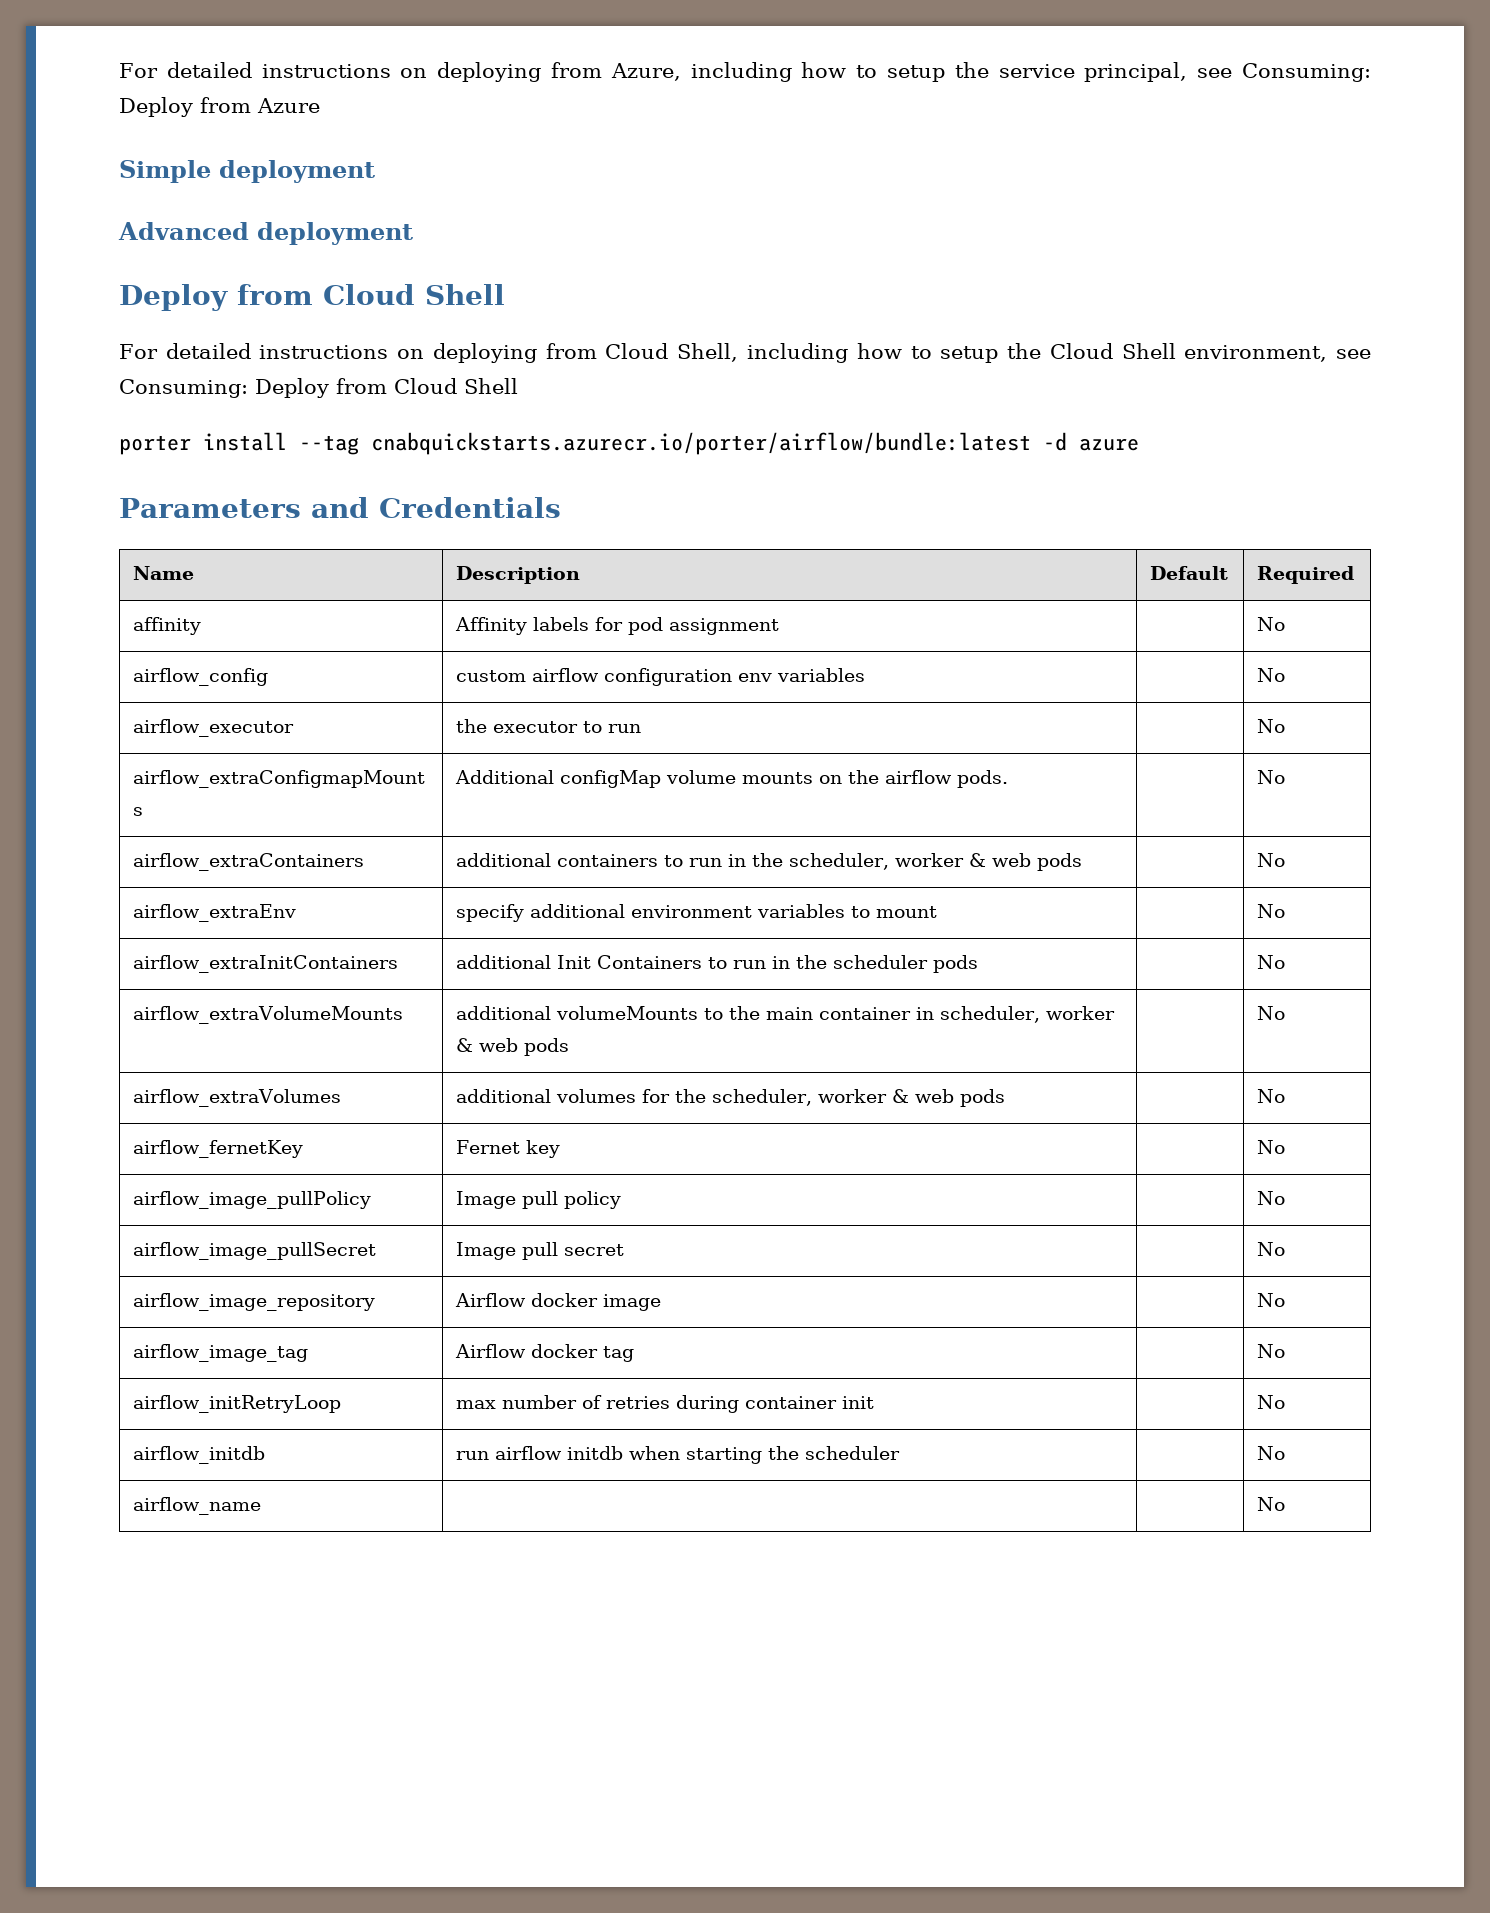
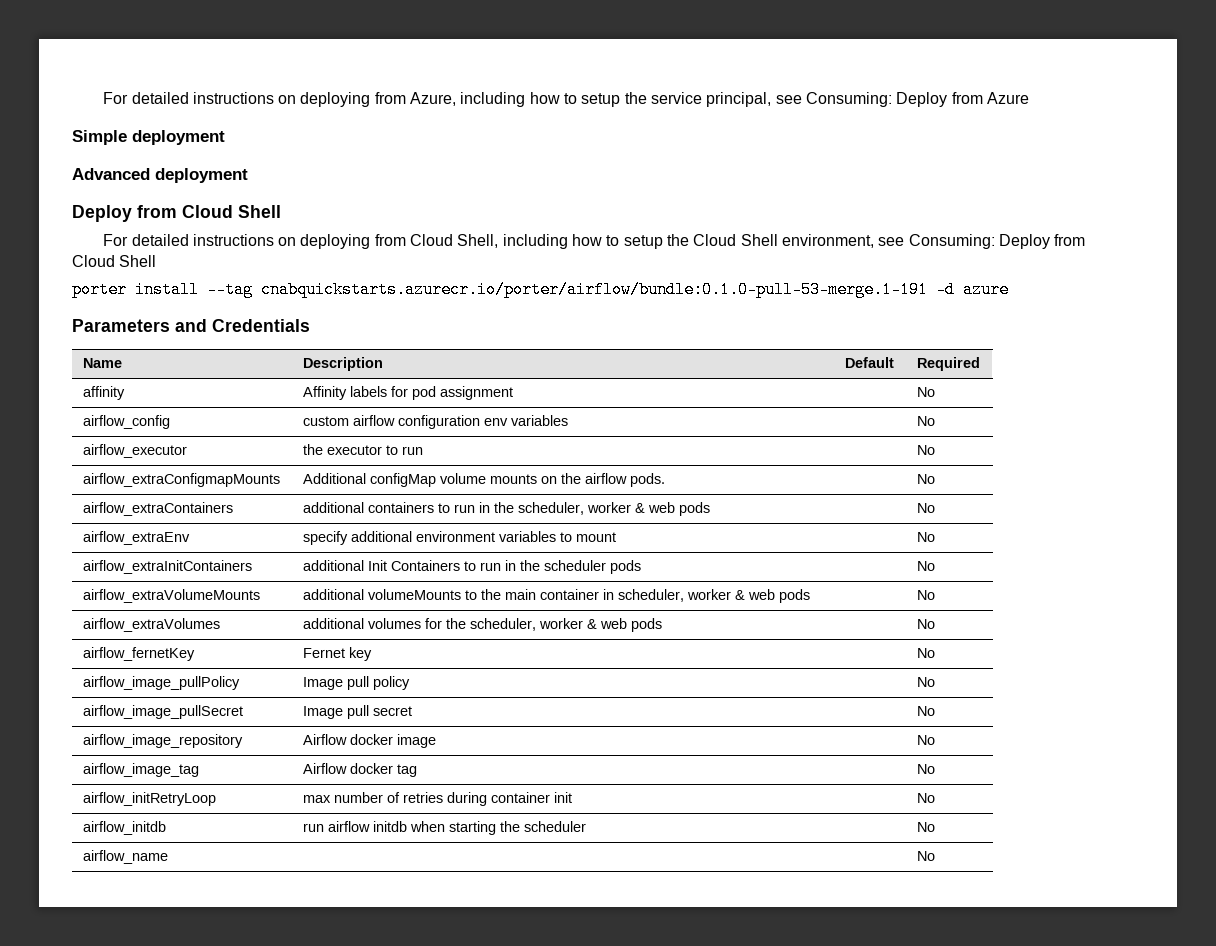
- porter install --tag cnabquickstarts.azurecr.io/porter/airflow/bundle:latest -d azure
+ porter install --tag cnabquickstarts.azurecr.io/porter/airflow/bundle:0.1.0-pull-53-merge.1-191 -d azure

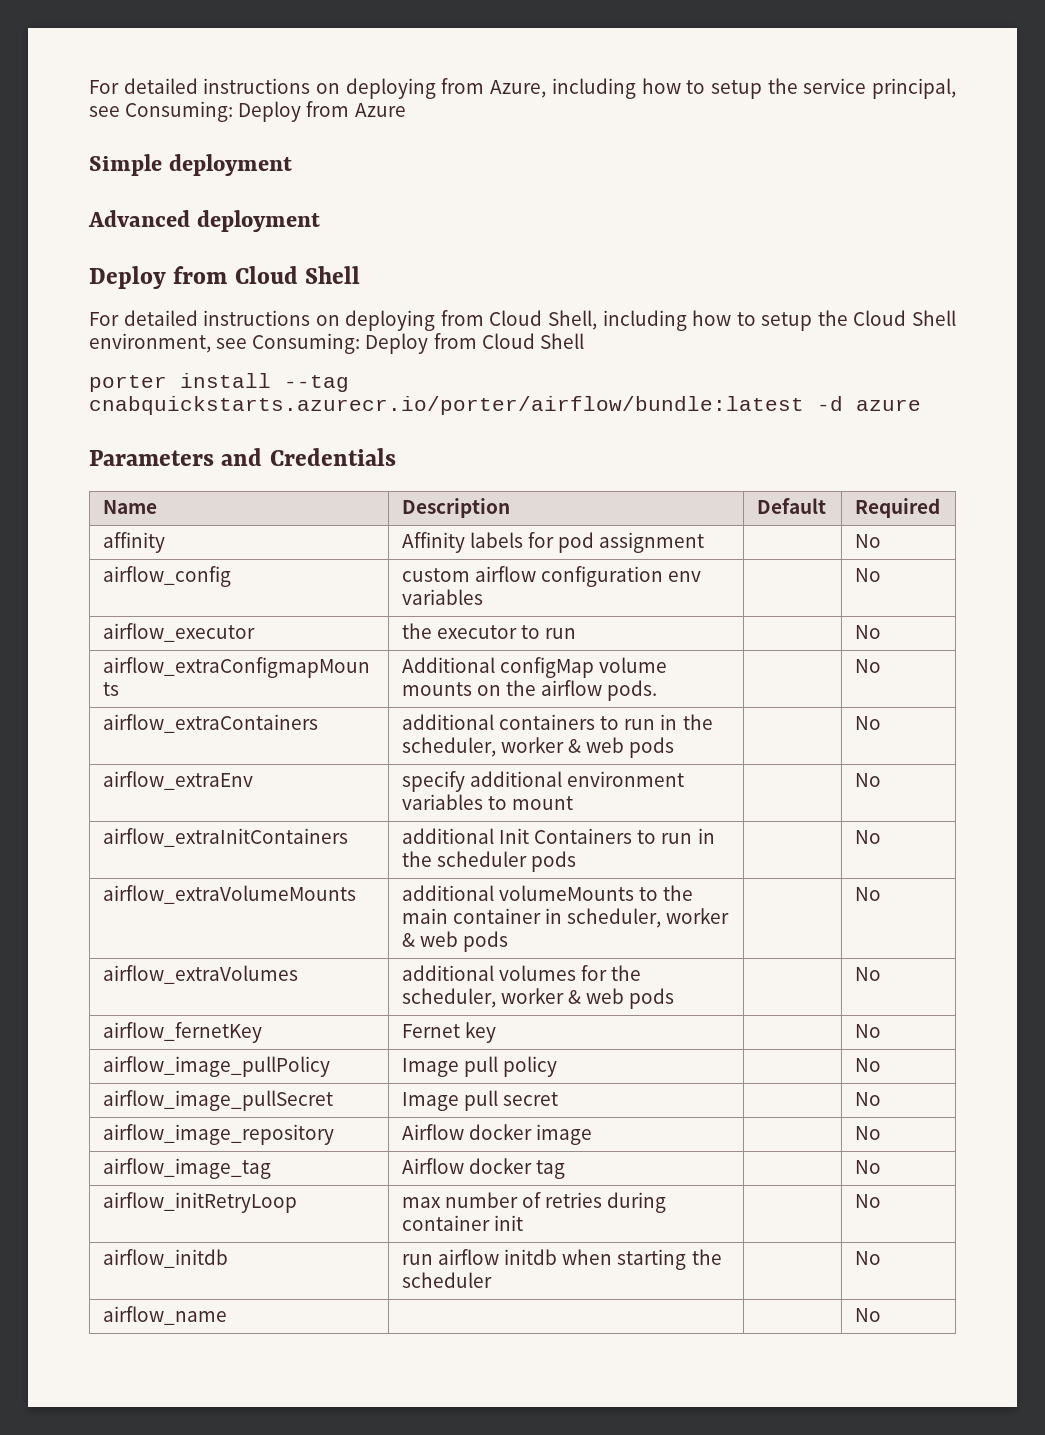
- porter install --tag cnabquickstarts.azurecr.io/porter/airflow/bundle:0.1.0-pull-53-merge.1-191 -d azure
+ porter install --tag cnabquickstarts.azurecr.io/porter/airflow/bundle:latest -d azure

